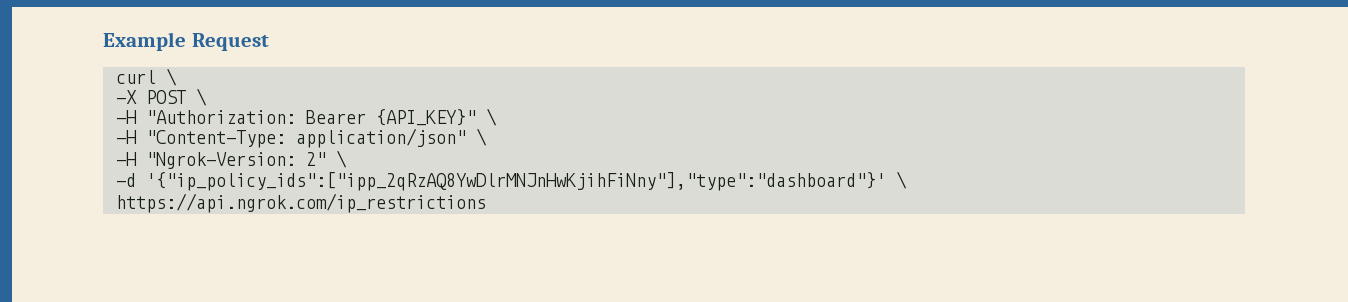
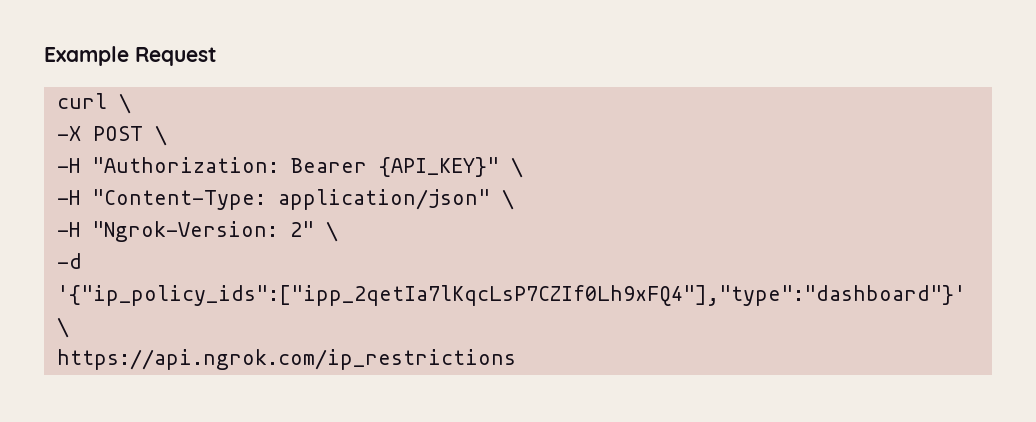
- -d '{"ip_policy_ids":["ipp_2qRzAQ8YwDlrMNJnHwKjihFiNny"],"type":"dashboard"}' \
+ -d '{"ip_policy_ids":["ipp_2qetIa7lKqcLsP7CZIf0Lh9xFQ4"],"type":"dashboard"}' \

